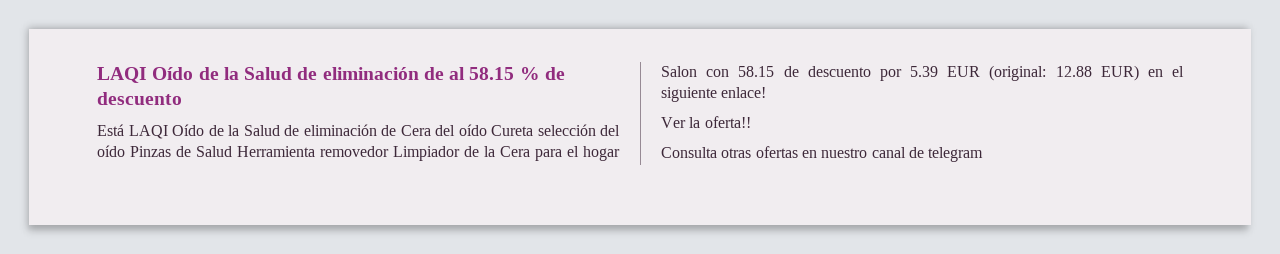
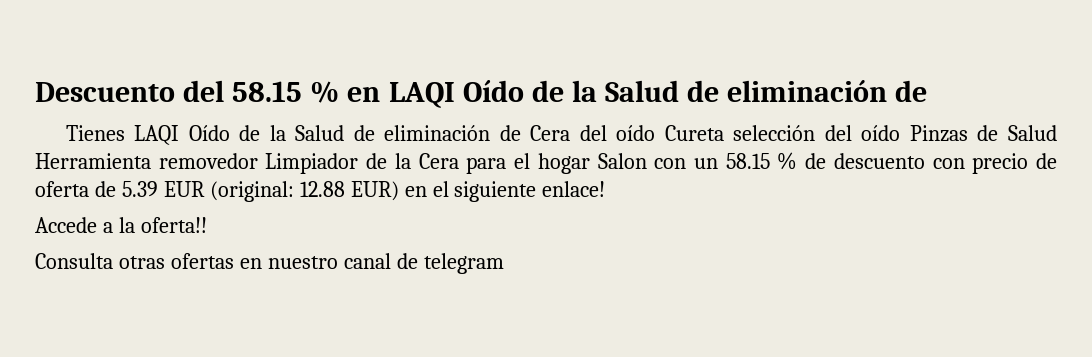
- LAQI Oído de la Salud de eliminación de al 58.15 % de descuento
- Está LAQI Oído de la Salud de eliminación de Cera del oído Cureta selección del oído Pinzas de Salud Herramienta removedor Limpiador de la Cera para el hogar Salon con 58.15 de descuento por 5.39 EUR (original: 12.88 EUR) en el siguiente enlace!
+ Descuento del 58.15 % en LAQI Oído de la Salud de eliminación de
+ Tienes LAQI Oído de la Salud de eliminación de Cera del oído Cureta selección del oído Pinzas de Salud Herramienta removedor Limpiador de la Cera para el hogar Salon con un 58.15 % de descuento con precio de oferta de 5.39 EUR (original: 12.88 EUR) en el siguiente enlace!
- Ver la oferta!!
+ Accede a la oferta!!

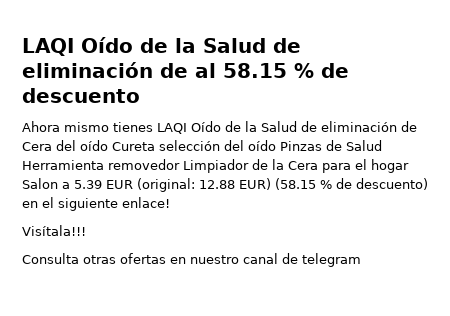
- Descuento del 58.15 % en LAQI Oído de la Salud de eliminación de
- Tienes LAQI Oído de la Salud de eliminación de Cera del oído Cureta selección del oído Pinzas de Salud Herramienta removedor Limpiador de la Cera para el hogar Salon con un 58.15 % de descuento con precio de oferta de 5.39 EUR (original: 12.88 EUR) en el siguiente enlace!
+ LAQI Oído de la Salud de eliminación de al 58.15 % de descuento
+ Ahora mismo tienes LAQI Oído de la Salud de eliminación de Cera del oído Cureta selección del oído Pinzas de Salud Herramienta removedor Limpiador de la Cera para el hogar Salon a 5.39 EUR (original: 12.88 EUR) (58.15 % de descuento) en el siguiente enlace!
- Accede a la oferta!!
+ Visítala!!!

